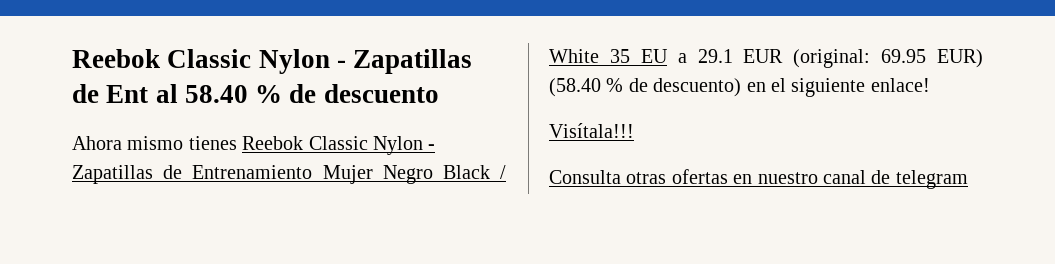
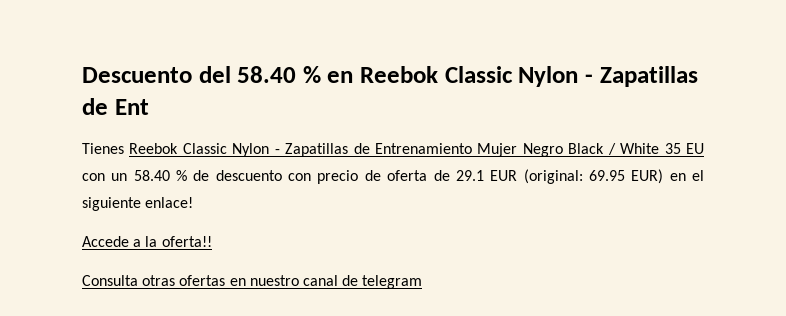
- Reebok Classic Nylon - Zapatillas de Ent al 58.40 % de descuento
- Ahora mismo tienes Reebok Classic Nylon - Zapatillas de Entrenamiento Mujer Negro Black / White 35 EU a 29.1 EUR (original: 69.95 EUR) (58.40 % de descuento) en el siguiente enlace!
+ Descuento del 58.40 % en Reebok Classic Nylon - Zapatillas de Ent
+ Tienes Reebok Classic Nylon - Zapatillas de Entrenamiento Mujer Negro Black / White 35 EU con un 58.40 % de descuento con precio de oferta de 29.1 EUR (original: 69.95 EUR) en el siguiente enlace!
- Visítala!!!
+ Accede a la oferta!!

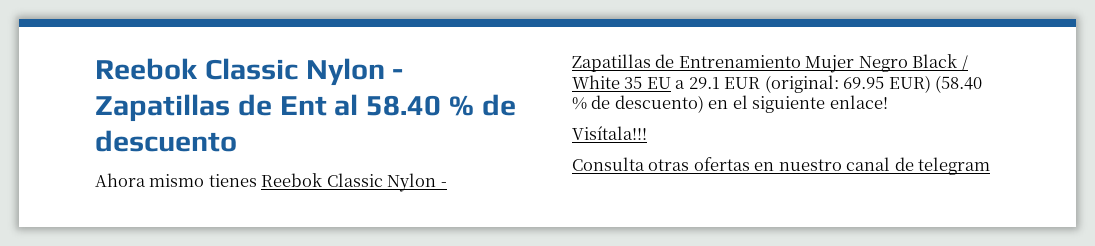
- Descuento del 58.40 % en Reebok Classic Nylon - Zapatillas de Ent
- Tienes Reebok Classic Nylon - Zapatillas de Entrenamiento Mujer Negro Black / White 35 EU con un 58.40 % de descuento con precio de oferta de 29.1 EUR (original: 69.95 EUR) en el siguiente enlace!
+ Reebok Classic Nylon - Zapatillas de Ent al 58.40 % de descuento
+ Ahora mismo tienes Reebok Classic Nylon - Zapatillas de Entrenamiento Mujer Negro Black / White 35 EU a 29.1 EUR (original: 69.95 EUR) (58.40 % de descuento) en el siguiente enlace!
- Accede a la oferta!!
+ Visítala!!!

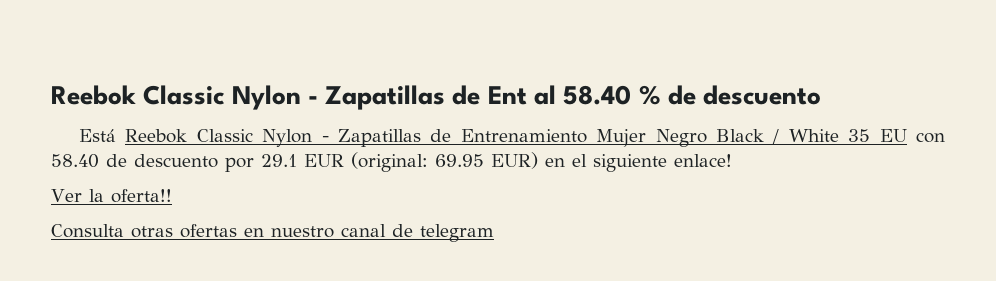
- Ahora mismo tienes Reebok Classic Nylon - Zapatillas de Entrenamiento Mujer Negro Black / White 35 EU a 29.1 EUR (original: 69.95 EUR) (58.40 % de descuento) en el siguiente enlace!
+ Está Reebok Classic Nylon - Zapatillas de Entrenamiento Mujer Negro Black / White 35 EU con 58.40 de descuento por 29.1 EUR (original: 69.95 EUR) en el siguiente enlace!
- Visítala!!!
+ Ver la oferta!!

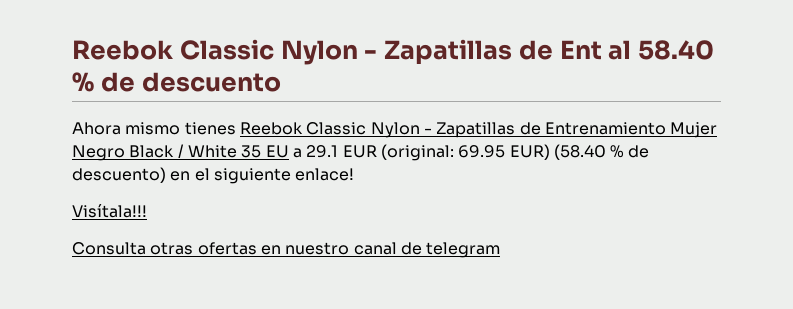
- Está Reebok Classic Nylon - Zapatillas de Entrenamiento Mujer Negro Black / White 35 EU con 58.40 de descuento por 29.1 EUR (original: 69.95 EUR) en el siguiente enlace!
+ Ahora mismo tienes Reebok Classic Nylon - Zapatillas de Entrenamiento Mujer Negro Black / White 35 EU a 29.1 EUR (original: 69.95 EUR) (58.40 % de descuento) en el siguiente enlace!
- Ver la oferta!!
+ Visítala!!!

